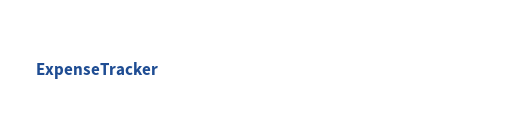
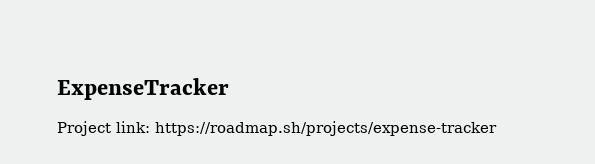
+ Project link: https://roadmap.sh/projects/expense-tracker

